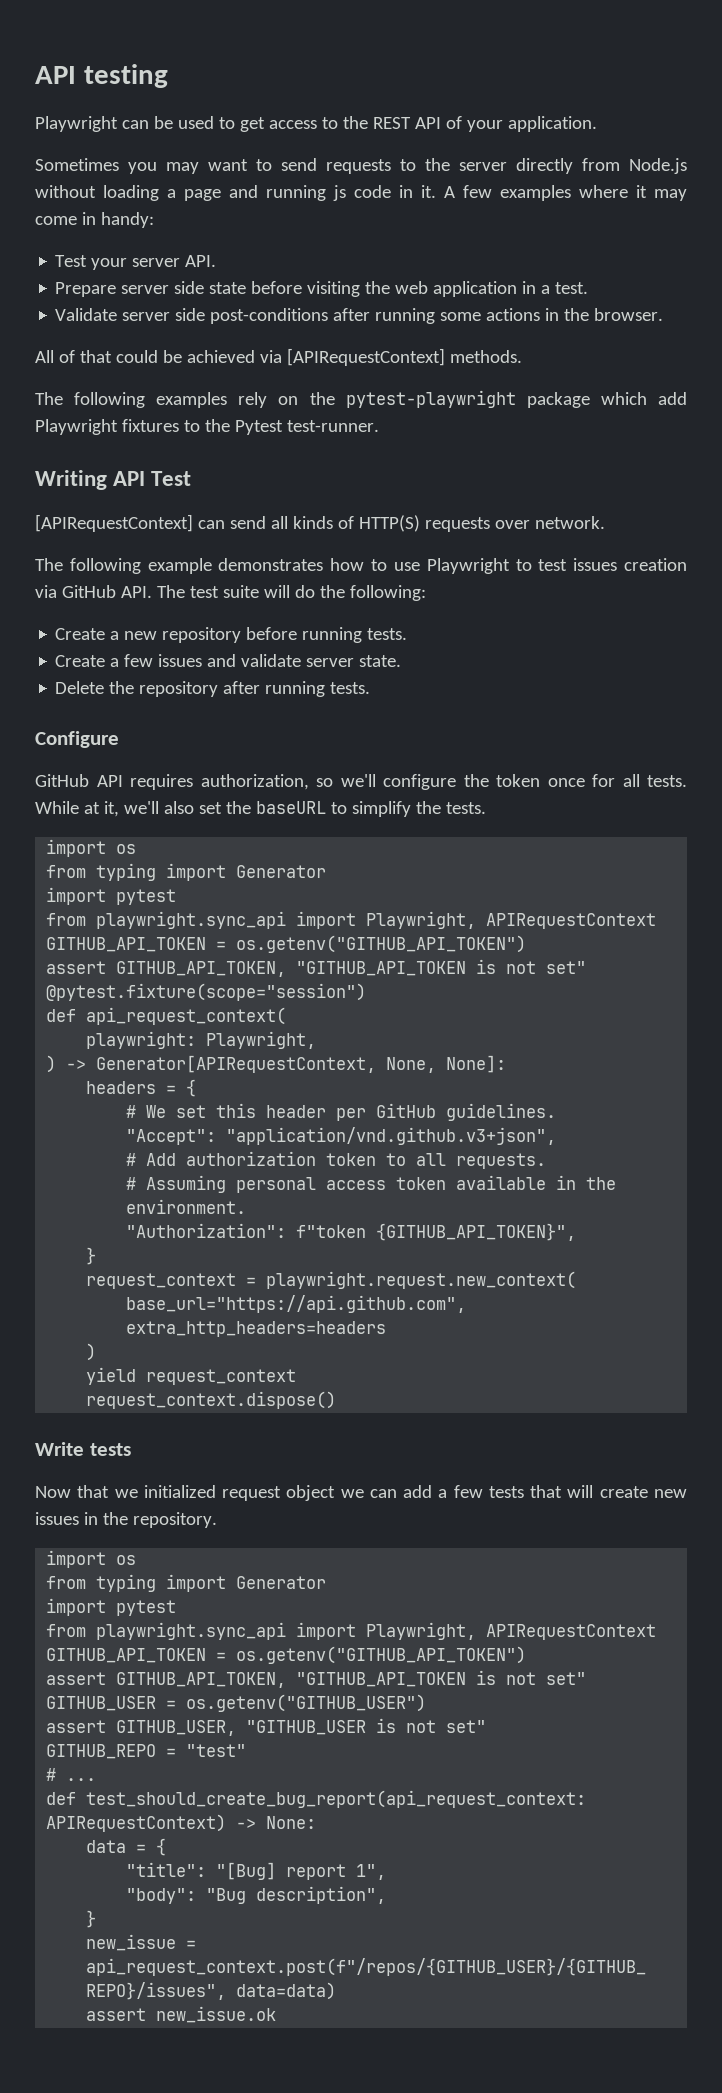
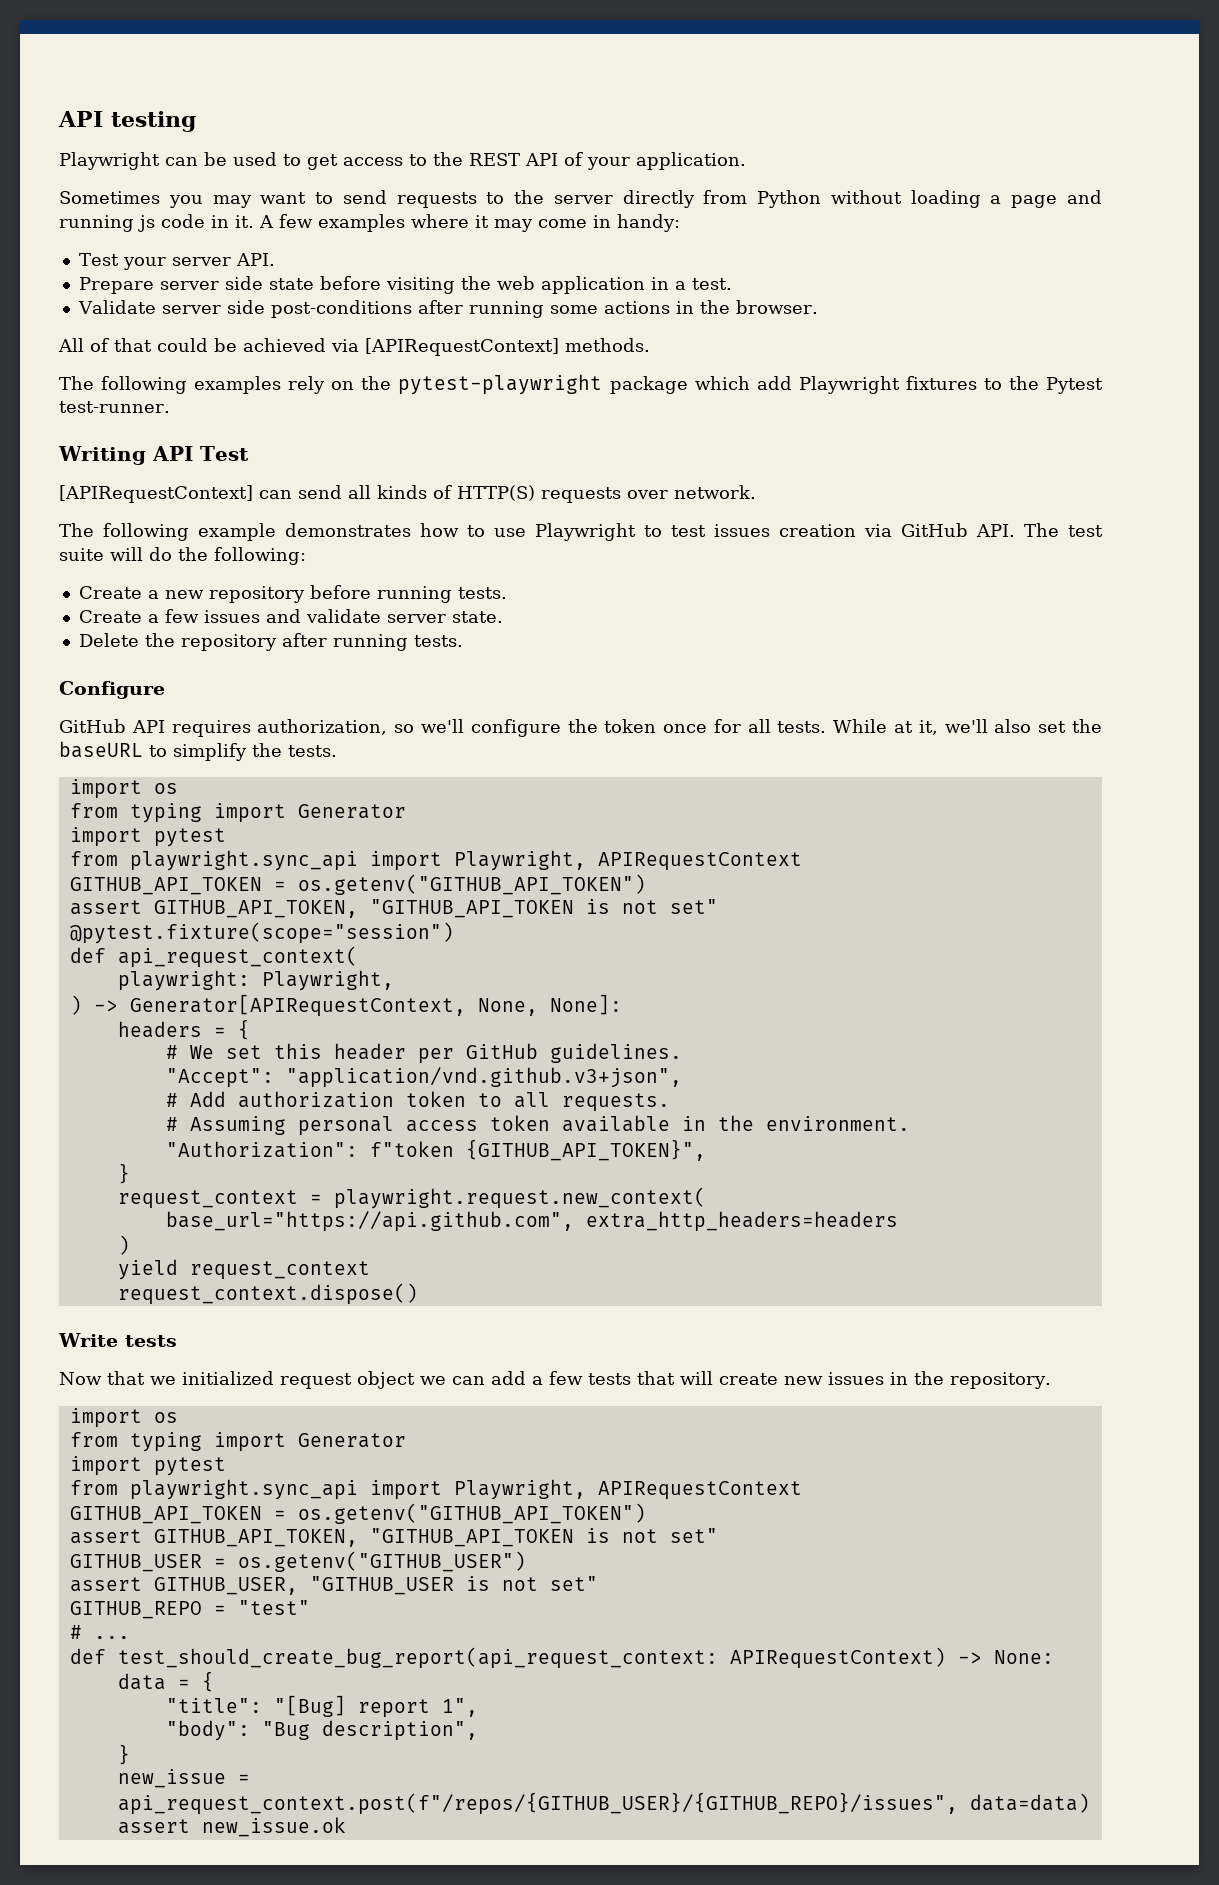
- Sometimes you may want to send requests to the server directly from Node.js without loading a page and running js code in it.
+ Sometimes you may want to send requests to the server directly from Python without loading a page and running js code in it.

